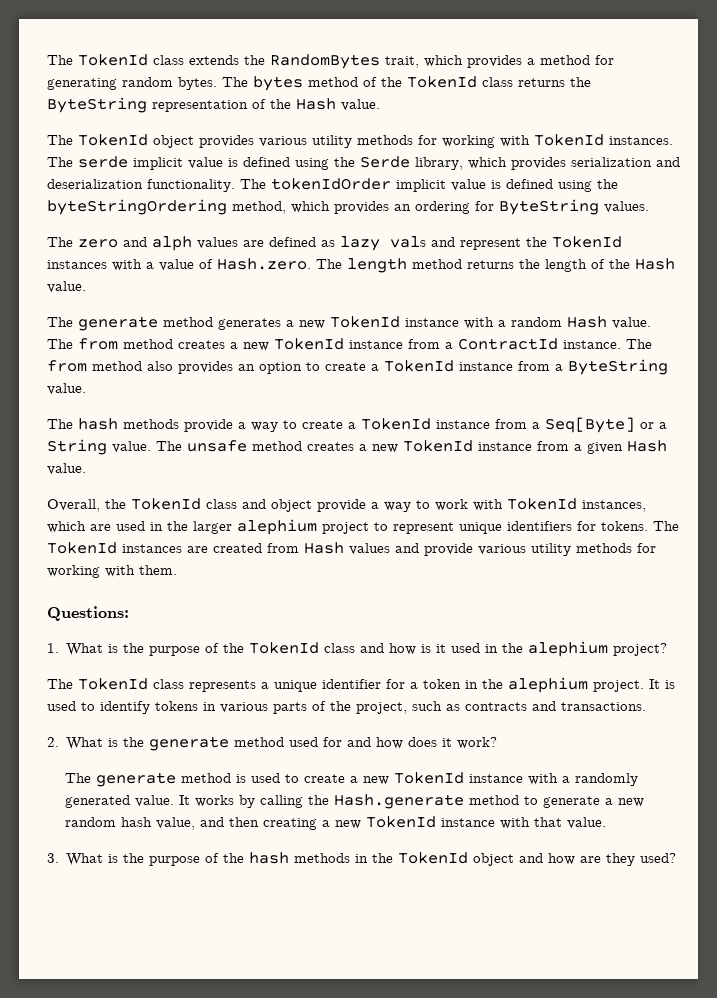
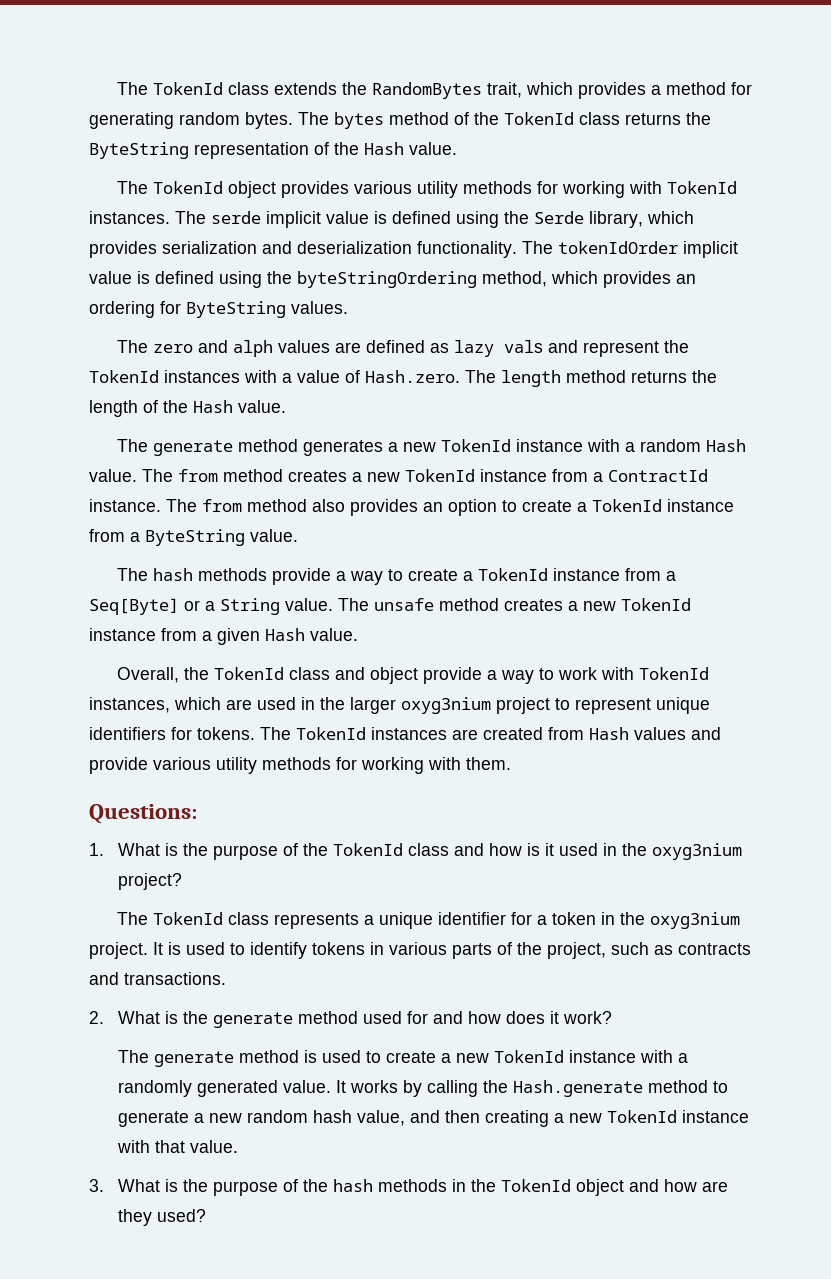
- Overall, the TokenId class and object provide a way to work with TokenId instances, which are used in the larger alephium project to represent unique identifiers for tokens.
+ Overall, the TokenId class and object provide a way to work with TokenId instances, which are used in the larger oxyg3nium project to represent unique identifiers for tokens.
- 1. What is the purpose of the TokenId class and how is it used in the alephium project?
+ 1. What is the purpose of the TokenId class and how is it used in the oxyg3nium project?
- The TokenId class represents a unique identifier for a token in the alephium project.
+ The TokenId class represents a unique identifier for a token in the oxyg3nium project.

